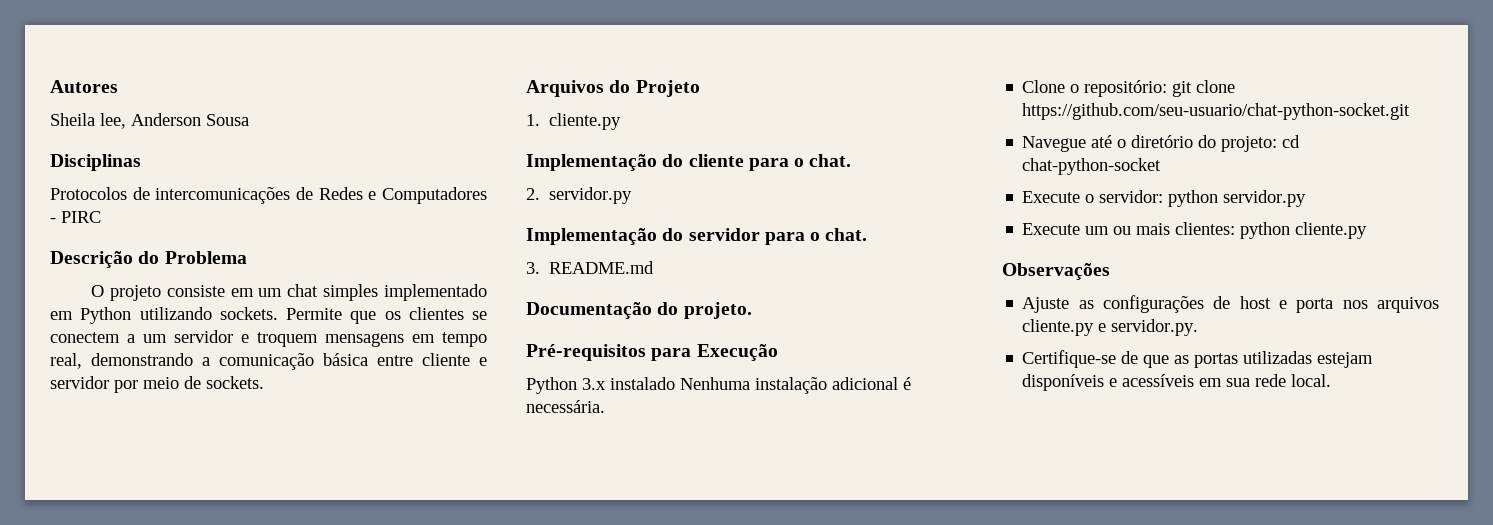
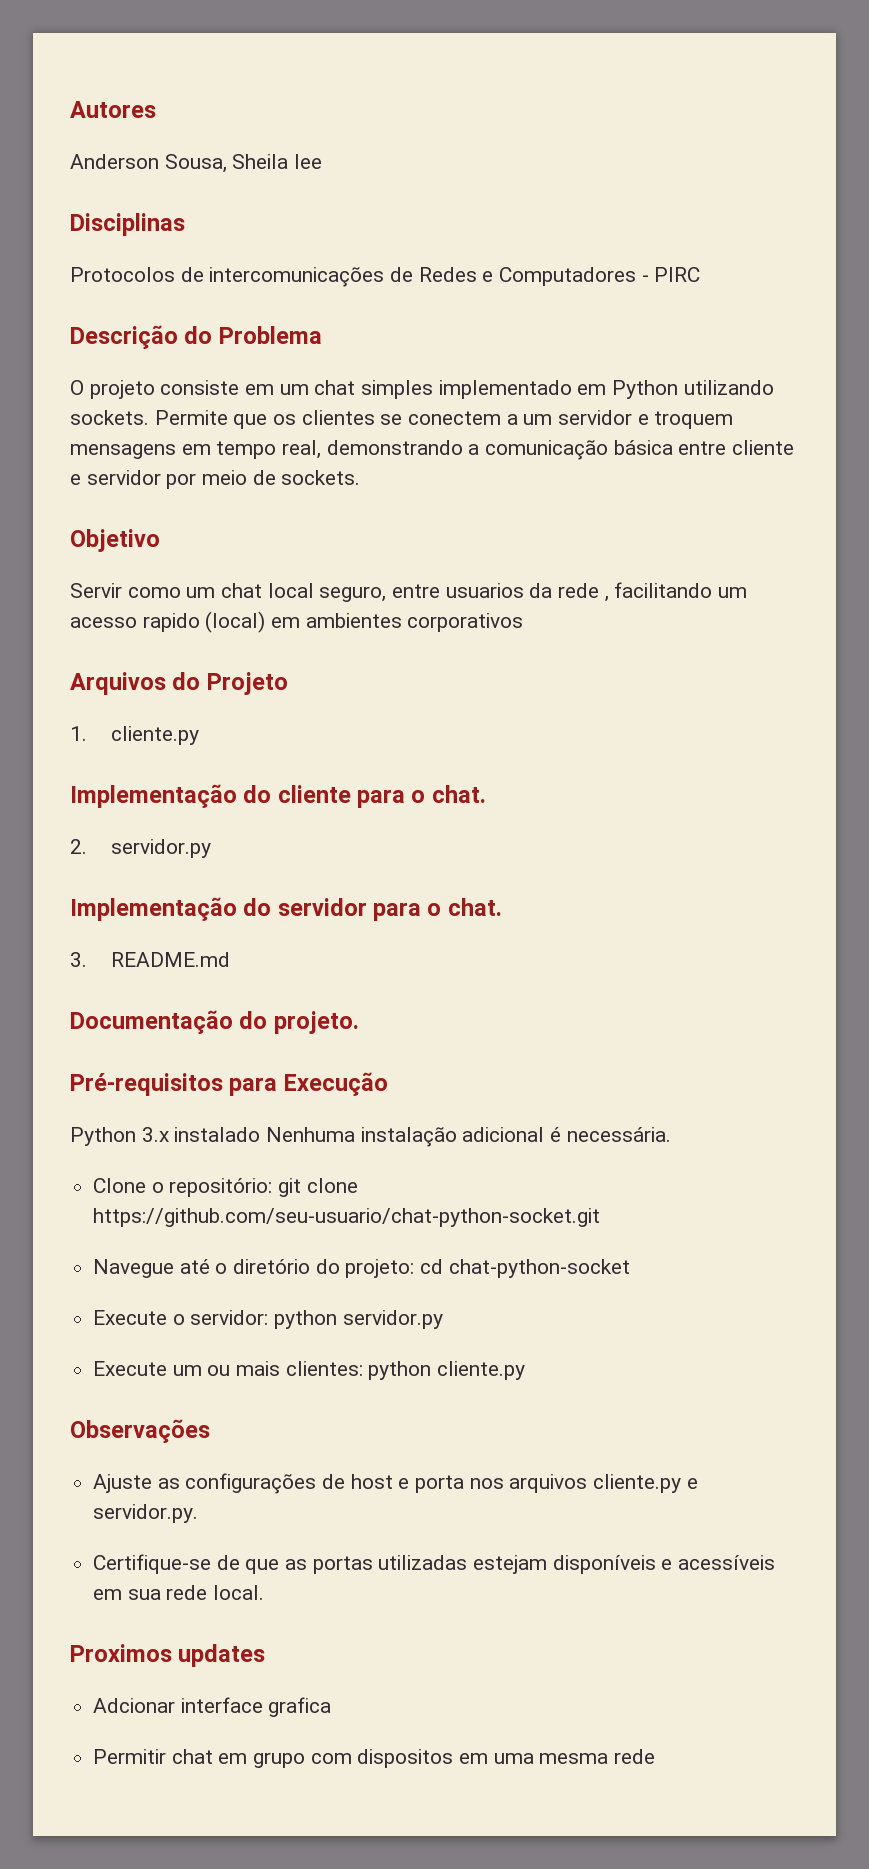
- Sheila lee, Anderson Sousa
+ Anderson Sousa, Sheila lee
+ Objetivo
+ Servir como um chat local seguro, entre usuarios da rede , facilitando um acesso rapido (local) em ambientes corporativos
+ Proximos updates
+ Adcionar interface grafica
+ Permitir chat em grupo com dispositos em uma mesma rede

